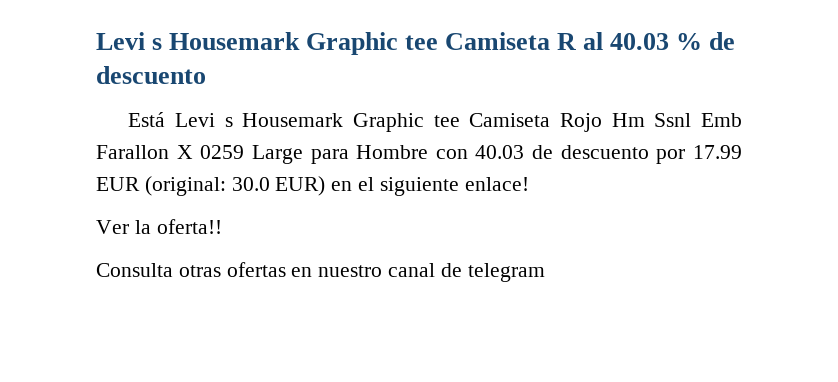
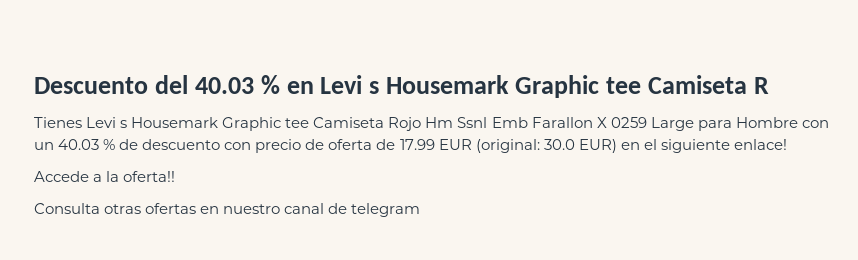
- Levi s Housemark Graphic tee Camiseta R al 40.03 % de descuento
- Está Levi s Housemark Graphic tee Camiseta Rojo Hm Ssnl Emb Farallon X 0259 Large para Hombre con 40.03 de descuento por 17.99 EUR (original: 30.0 EUR) en el siguiente enlace!
+ Descuento del 40.03 % en Levi s Housemark Graphic tee Camiseta R
+ Tienes Levi s Housemark Graphic tee Camiseta Rojo Hm Ssnl Emb Farallon X 0259 Large para Hombre con un 40.03 % de descuento con precio de oferta de 17.99 EUR (original: 30.0 EUR) en el siguiente enlace!
- Ver la oferta!!
+ Accede a la oferta!!

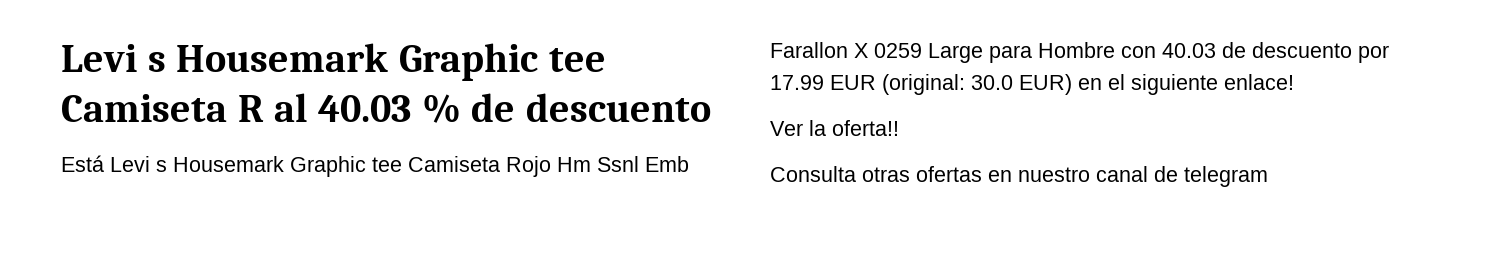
- Descuento del 40.03 % en Levi s Housemark Graphic tee Camiseta R
- Tienes Levi s Housemark Graphic tee Camiseta Rojo Hm Ssnl Emb Farallon X 0259 Large para Hombre con un 40.03 % de descuento con precio de oferta de 17.99 EUR (original: 30.0 EUR) en el siguiente enlace!
+ Levi s Housemark Graphic tee Camiseta R al 40.03 % de descuento
+ Está Levi s Housemark Graphic tee Camiseta Rojo Hm Ssnl Emb Farallon X 0259 Large para Hombre con 40.03 de descuento por 17.99 EUR (original: 30.0 EUR) en el siguiente enlace!
- Accede a la oferta!!
+ Ver la oferta!!

